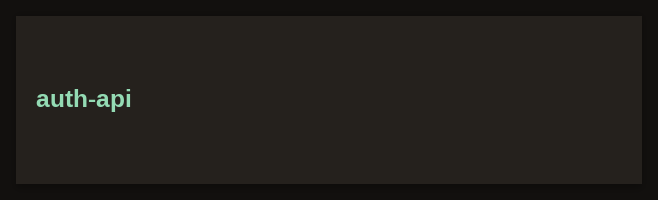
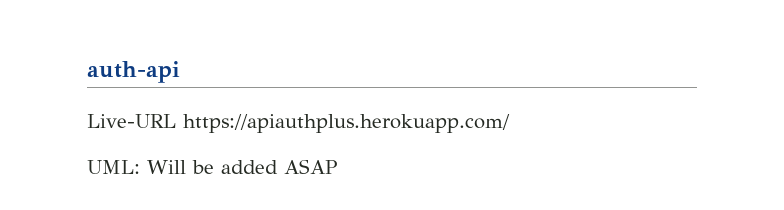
+ Live-URL https://apiauthplus.herokuapp.com/
+ UML: Will be added ASAP

